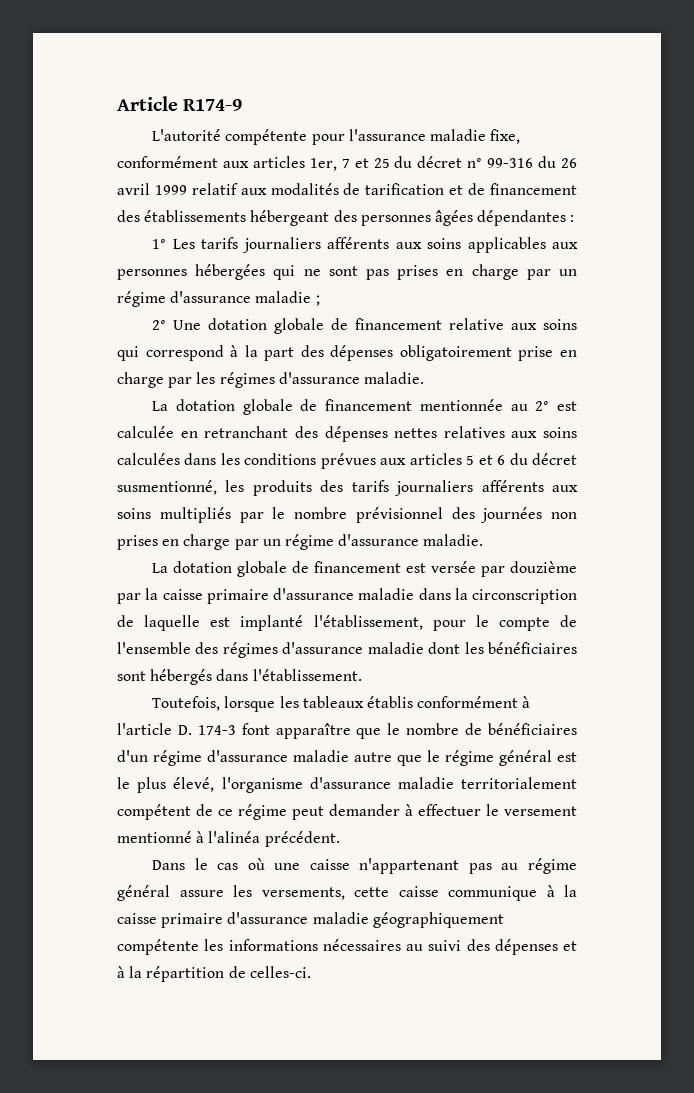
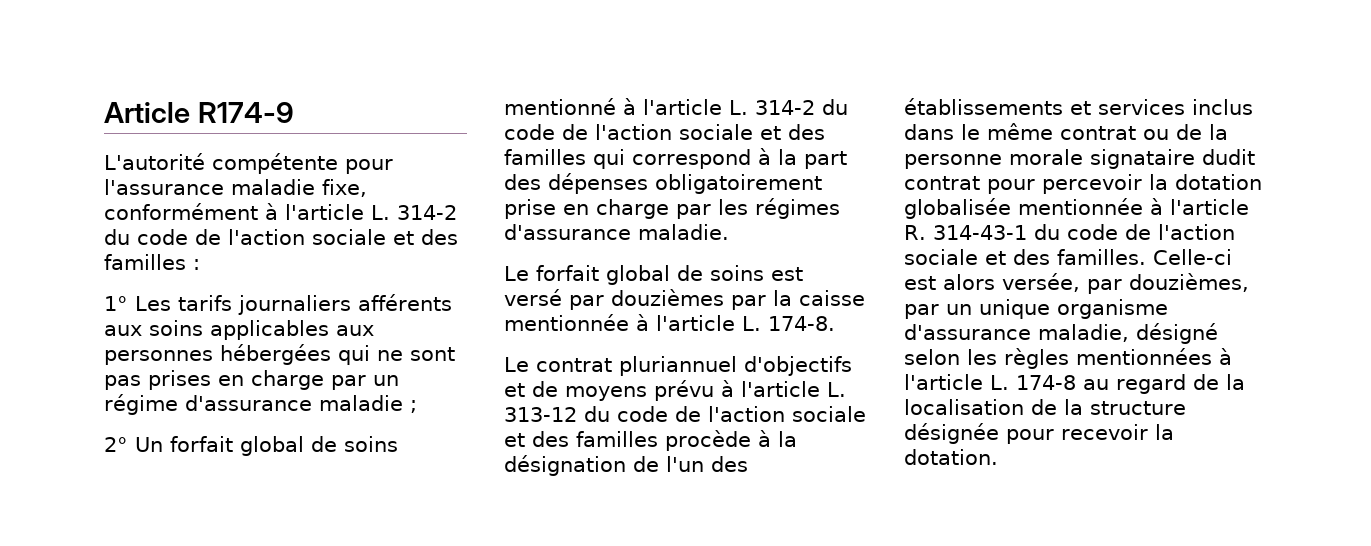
- L'autorité compétente pour l'assurance maladie fixe, conformément aux articles 1er, 7 et 25 du décret n° 99-316 du 26 avril 1999 relatif aux modalités de tarification et de financement des établissements hébergeant des personnes âgées dépendantes :
+ L'autorité compétente pour l'assurance maladie fixe, conformément à l'article L. 314-2 du code de l'action sociale et des familles :
- 2° Une dotation globale de financement relative aux soins qui correspond à la part des dépenses obligatoirement prise en charge par les régimes d'assurance maladie.
+ 2° Un forfait global de soins mentionné à l'article L. 314-2 du code de l'action sociale et des familles qui correspond à la part des dépenses obligatoirement prise en charge par les régimes d'assurance maladie.
- La dotation globale de financement mentionnée au 2° est calculée en retranchant des dépenses nettes relatives aux soins calculées dans les conditions prévues aux articles 5 et 6 du décret susmentionné, les produits des tarifs journaliers afférents aux soins multipliés par le nombre prévisionnel des journées non prises en charge par un régime d'assurance maladie.
- La dotation globale de financement est versée par douzième par la caisse primaire d'assurance maladie dans la circonscription de laquelle est implanté l'établissement, pour le compte de l'ensemble des régimes d'assurance maladie dont les bénéficiaires sont hébergés dans l'établissement.
- Toutefois, lorsque les tableaux établis conformément à l'article D. 174-3 font apparaître que le nombre de bénéficiaires d'un régime d'assurance maladie autre que le régime général est le plus élevé, l'organisme d'assurance maladie territorialement compétent de ce régime peut demander à effectuer le versement mentionné à l'alinéa précédent.
- Dans le cas où une caisse n'appartenant pas au régime général assure les versements, cette caisse communique à la caisse primaire d'assurance maladie géographiquement compétente les informations nécessaires au suivi des dépenses et à la répartition de celles-ci.
+ Le forfait global de soins est versé par douzièmes par la caisse mentionnée à l'article L. 174-8.
+ Le contrat pluriannuel d'objectifs et de moyens prévu à l'article L. 313-12 du code de l'action sociale et des familles procède à la désignation de l'un des établissements et services inclus dans le même contrat ou de la personne morale signataire dudit contrat pour percevoir la dotation globalisée mentionnée à l'article R. 314-43-1 du code de l'action sociale et des familles. Celle-ci est alors versée, par douzièmes, par un unique organisme d'assurance maladie, désigné selon les règles mentionnées à l'article L. 174-8 au regard de la localisation de la structure désignée pour recevoir la dotation.

